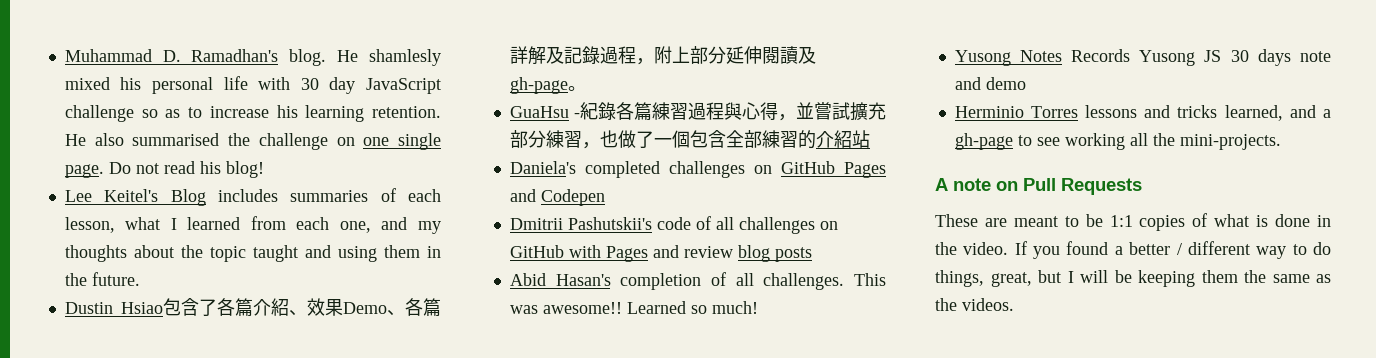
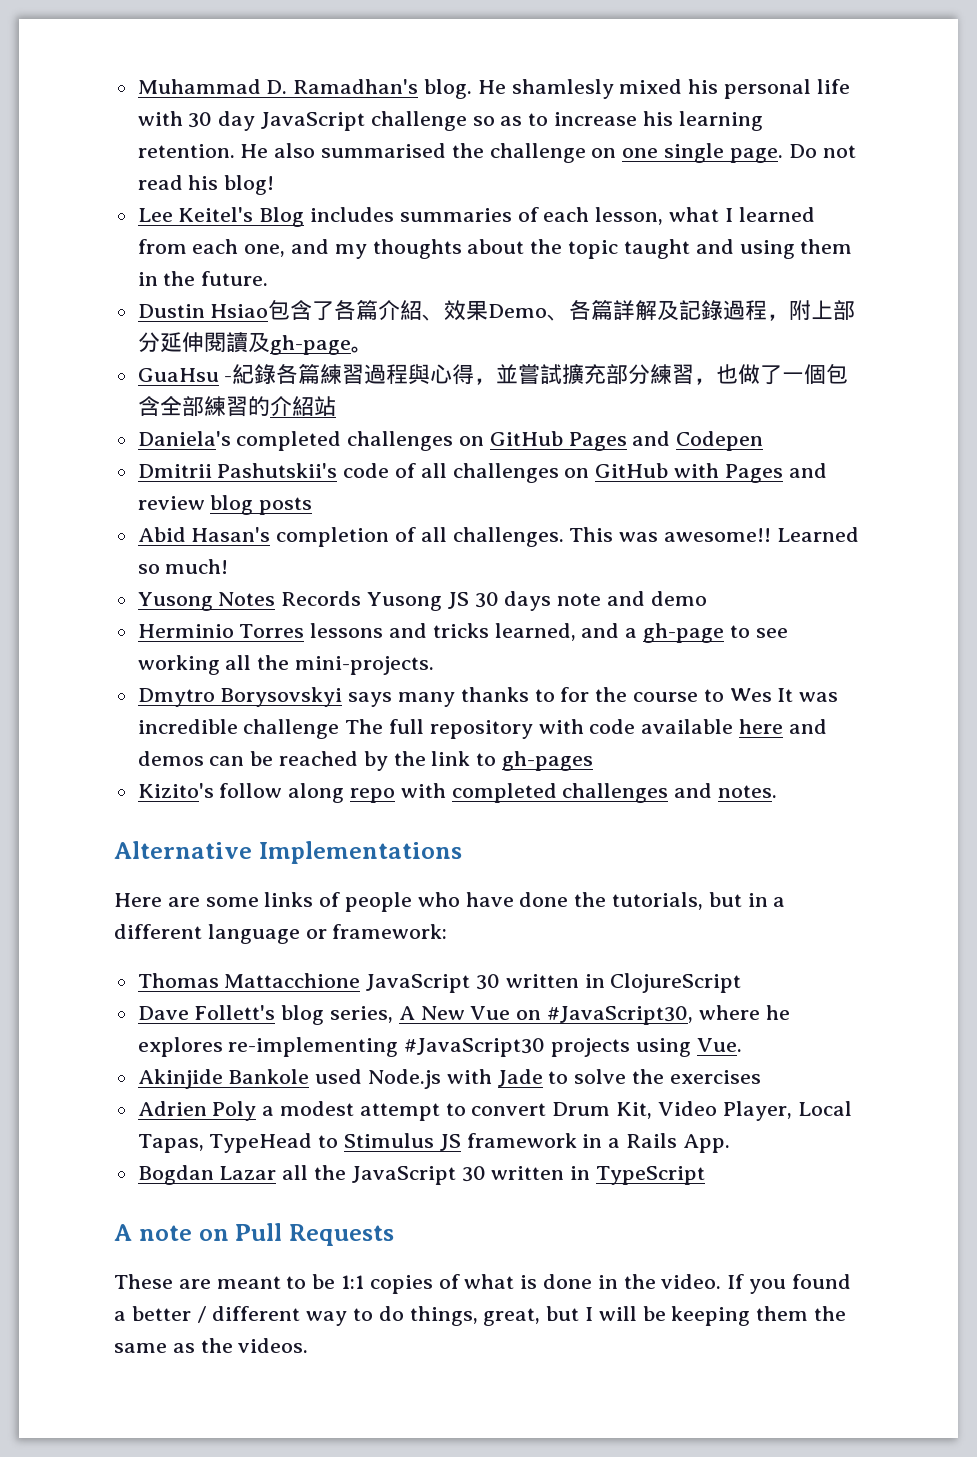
+ Dmytro Borysovskyi says many thanks to for the course to Wes It was incredible challenge The full repository with code available here and demos can be reached by the link to gh-pages
+ Kizito's follow along repo with completed challenges and notes.
+ Alternative Implementations
+ Here are some links of people who have done the tutorials, but in a different language or framework:
+ Thomas Mattacchione JavaScript 30 written in ClojureScript
+ Dave Follett's blog series, A New Vue on #JavaScript30, where he explores re-implementing #JavaScript30 projects using Vue.
+ Akinjide Bankole used Node.js with Jade to solve the exercises
+ Adrien Poly a modest attempt to convert Drum Kit, Video Player, Local Tapas, TypeHead to Stimulus JS framework in a Rails App.
+ Bogdan Lazar all the JavaScript 30 written in TypeScript

